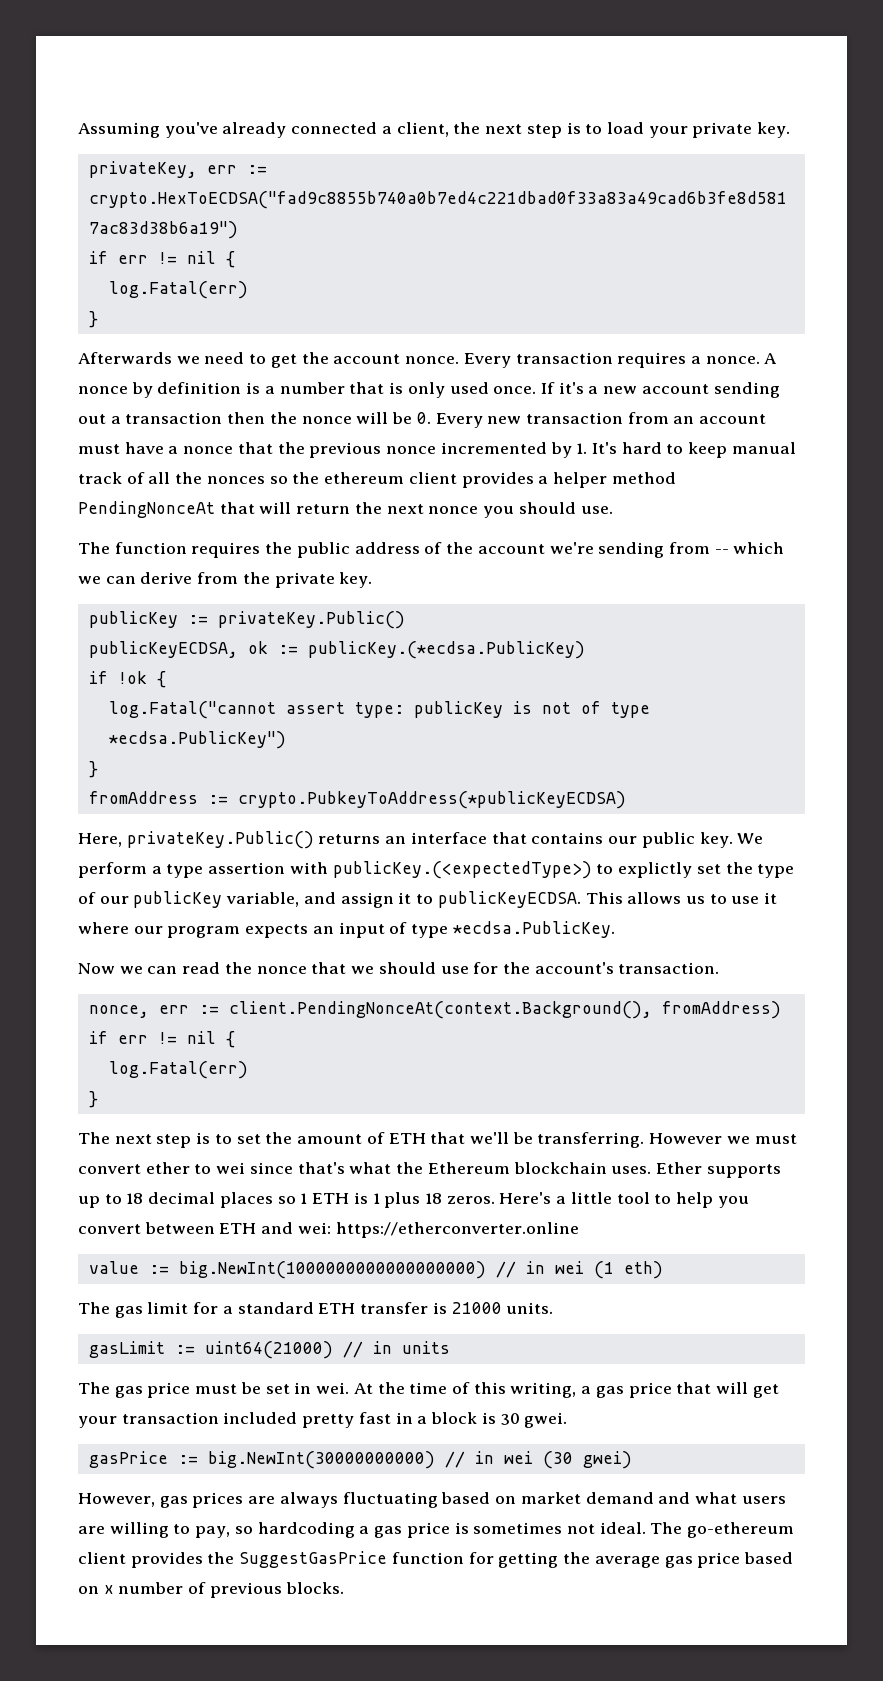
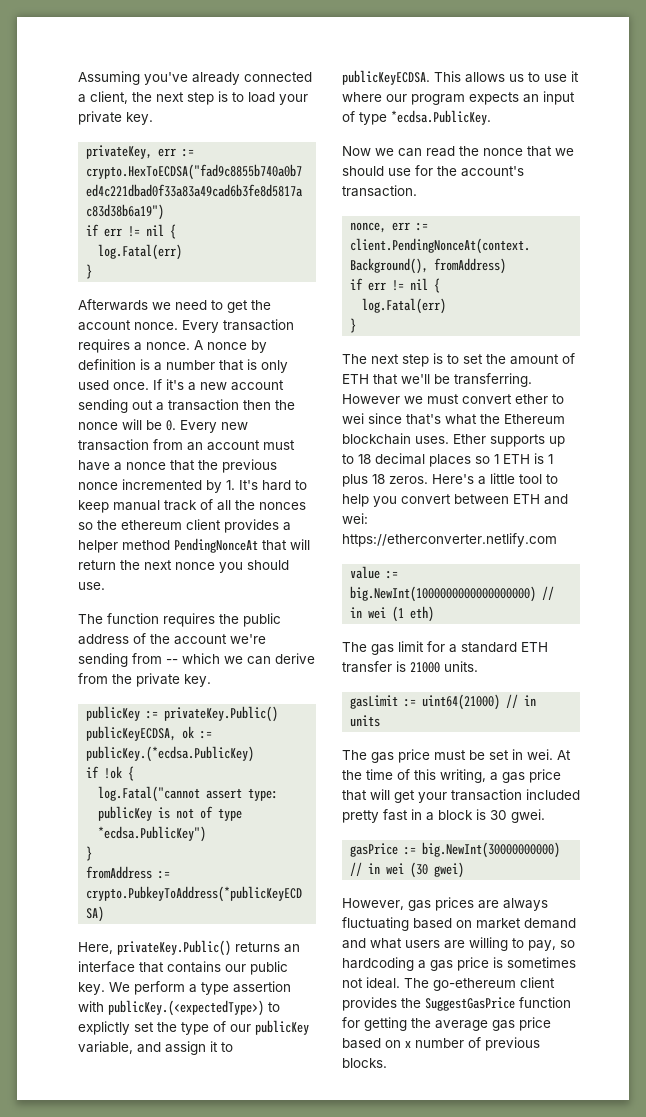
- Here's a little tool to help you convert between ETH and wei: https://etherconverter.online
+ Here's a little tool to help you convert between ETH and wei: https://etherconverter.netlify.com

